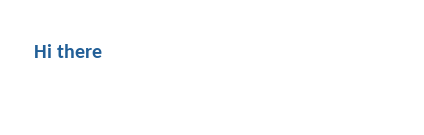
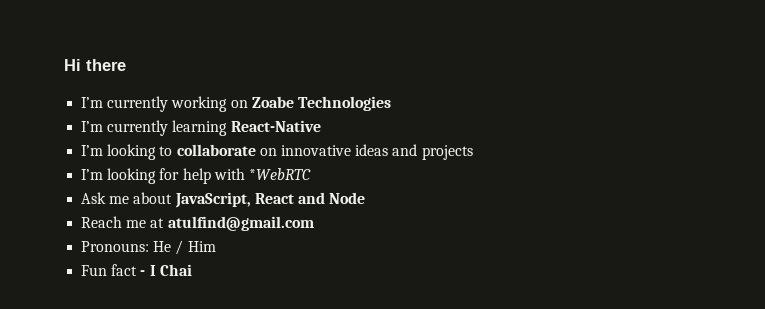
+ I’m currently working on Zoabe Technologies
+ I’m currently learning React-Native
+ I’m looking to collaborate on innovative ideas and projects
+ I’m looking for help with *WebRTC
+ Ask me about JavaScript, React and Node
+ Reach me at atulfind@gmail.com
+ Pronouns: He / Him
+ Fun fact - I Chai

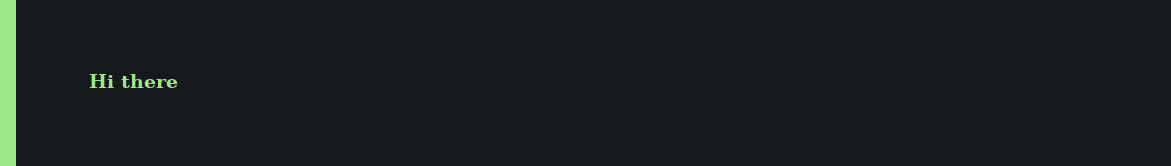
- I’m currently working on Zoabe Technologies
- I’m currently learning React-Native
- I’m looking to collaborate on innovative ideas and projects
- I’m looking for help with *WebRTC
- Ask me about JavaScript, React and Node
- Reach me at atulfind@gmail.com
- Pronouns: He / Him
- Fun fact - I Chai

